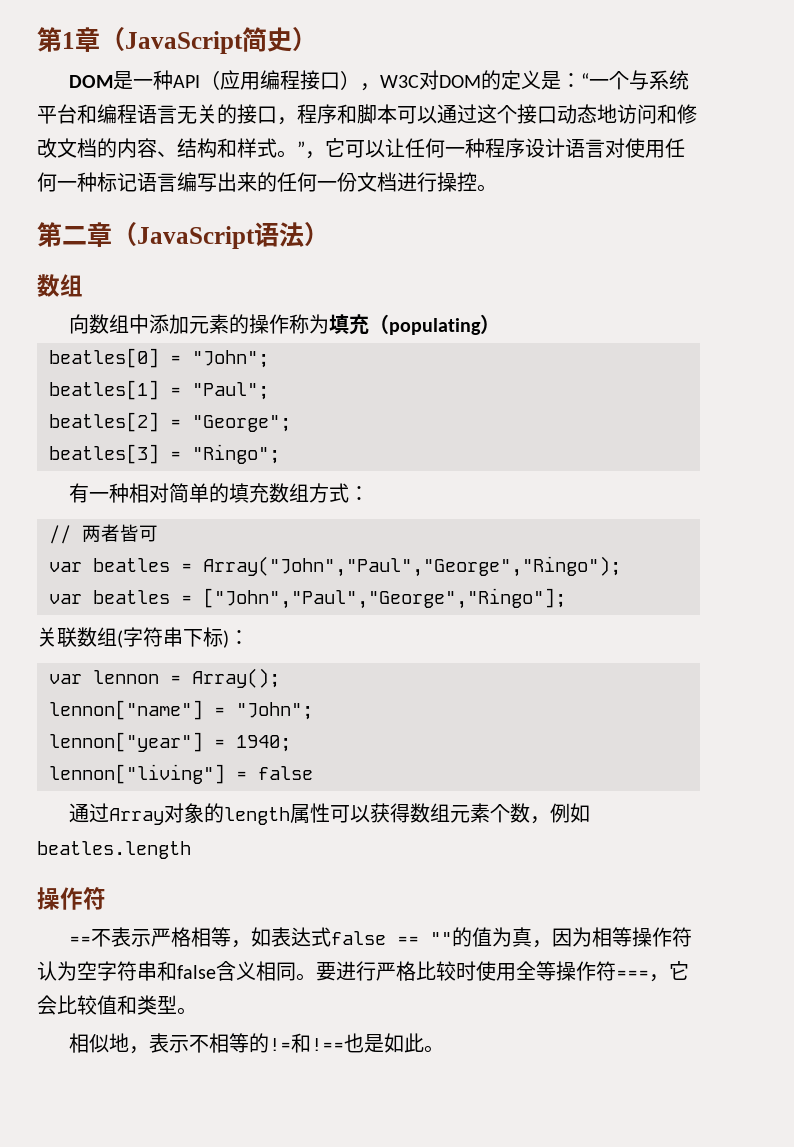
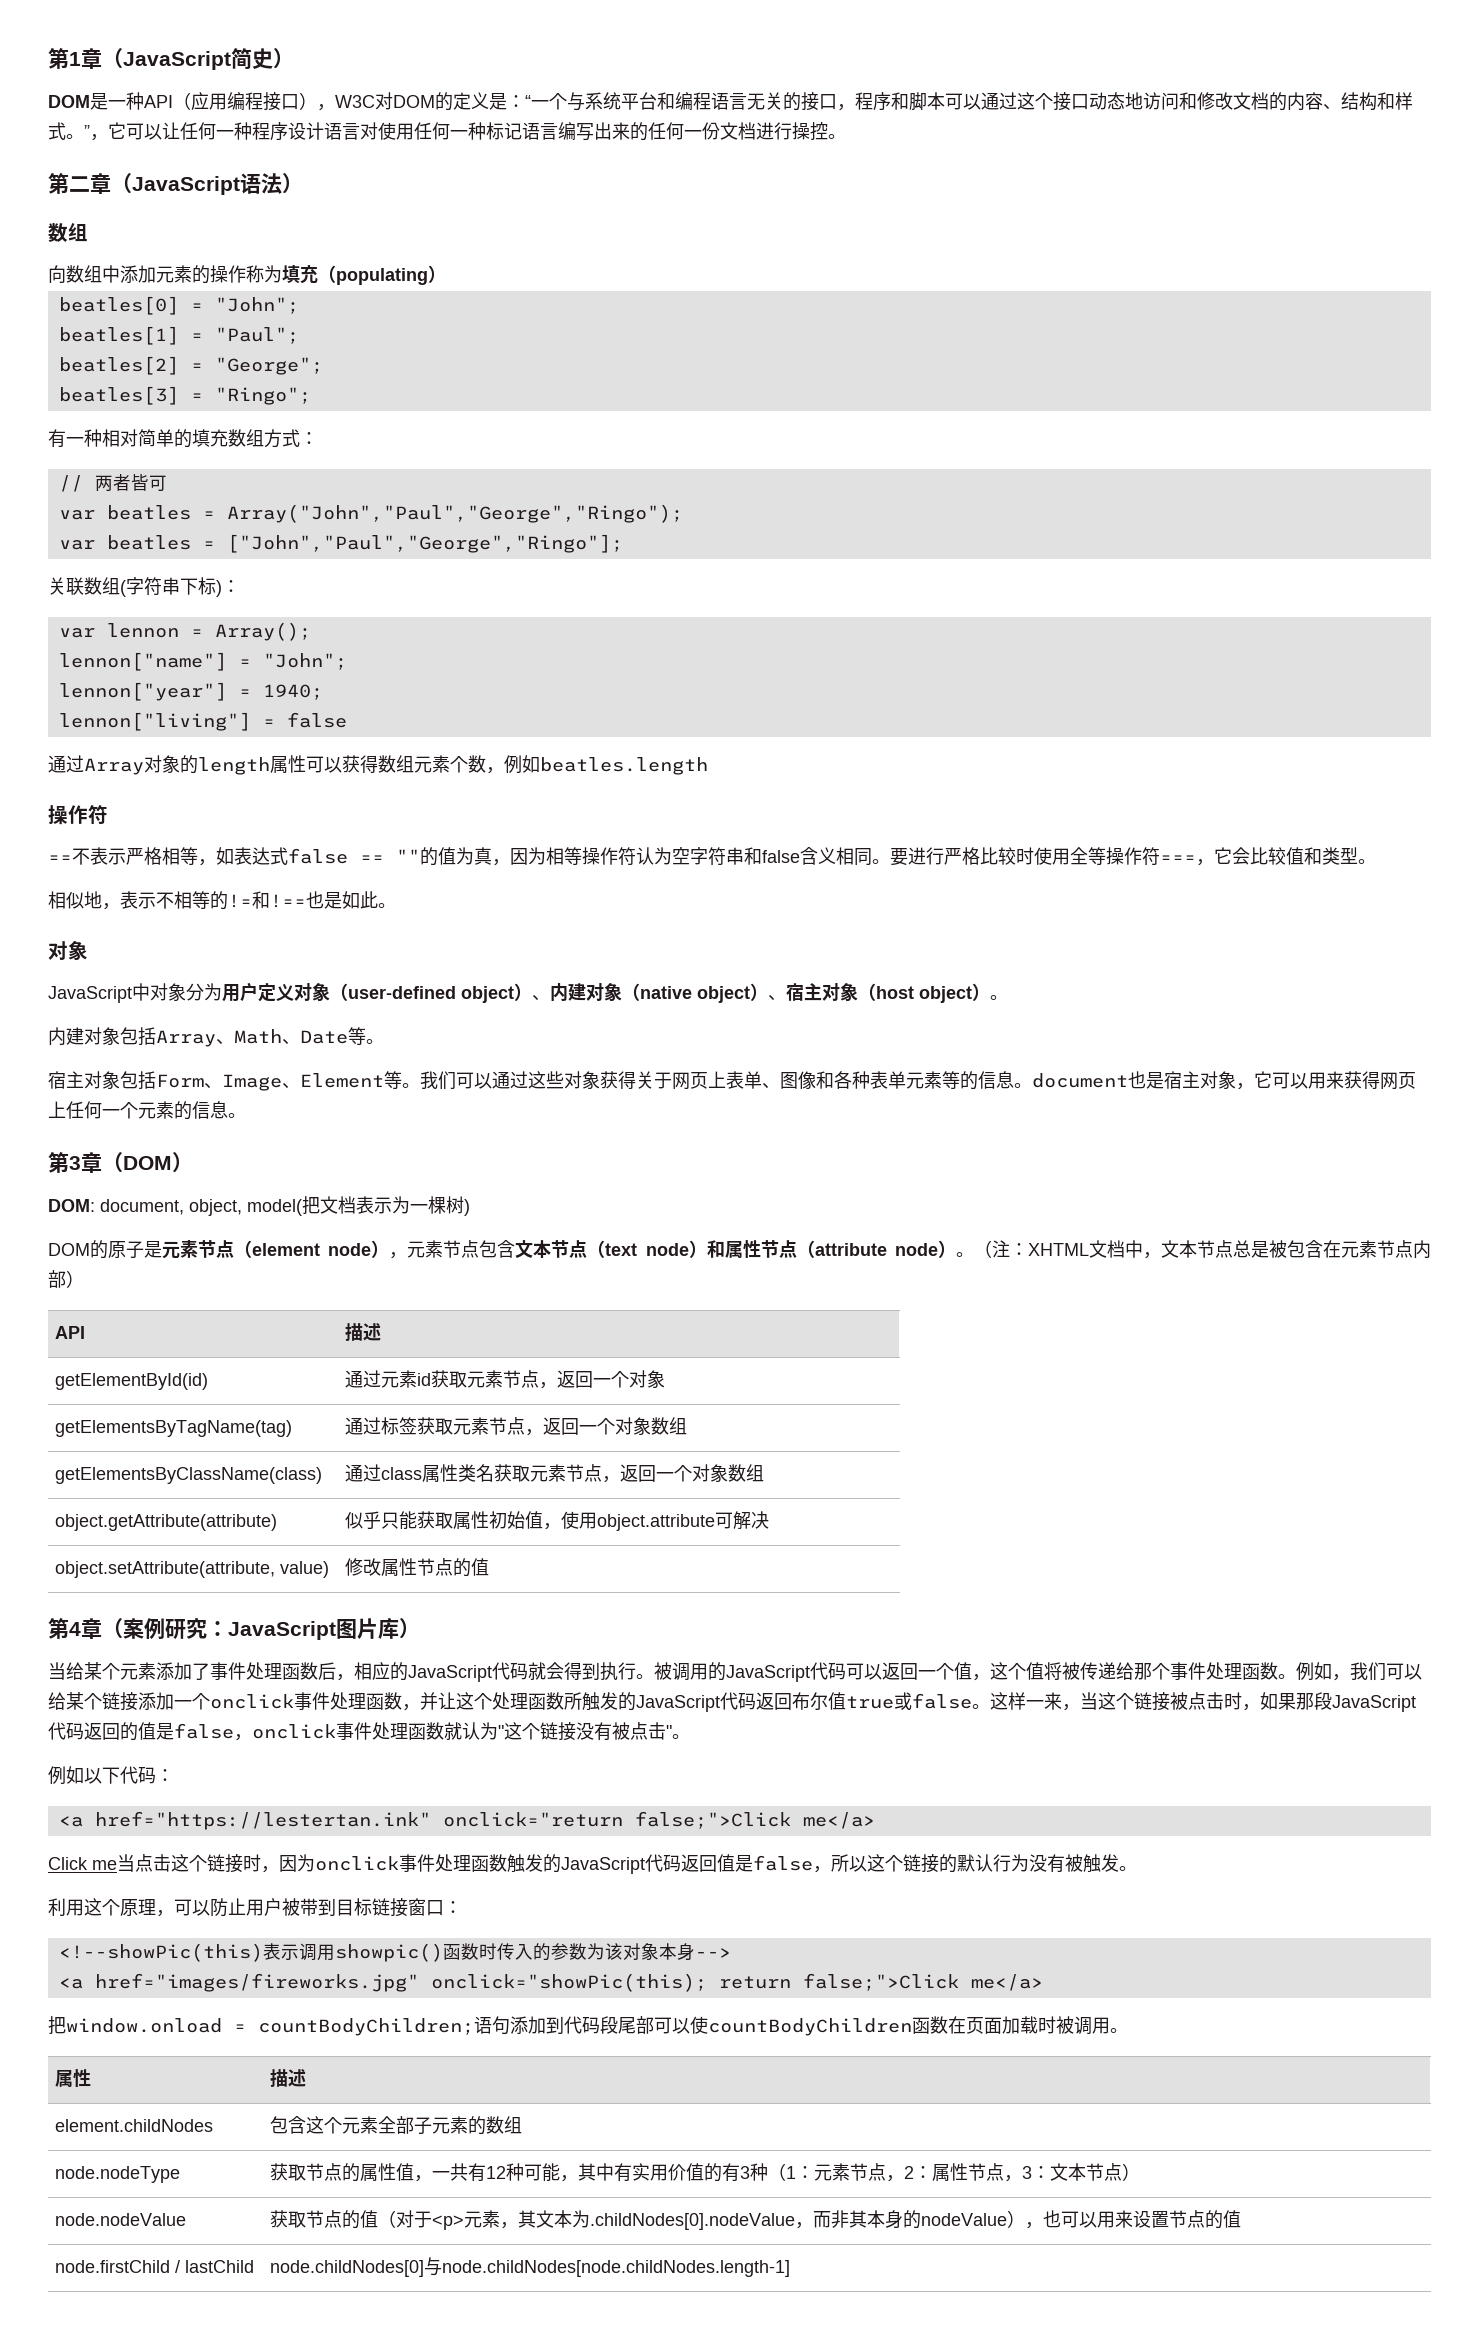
  相似地，表示不相等的!=和!==也是如此。
+ 对象
+ JavaScript中对象分为用户定义对象（user-defined object）、内建对象（native object）、宿主对象（host object）。
+ 内建对象包括Array、Math、Date等。
+ 宿主对象包括Form、Image、Element等。我们可以通过这些对象获得关于网页上表单、图像和各种表单元素等的信息。document也是宿主对象，它可以用来获得网页上任何一个元素的信息。
+ 第3章（DOM）
+ DOM: document, object, model(把文档表示为一棵树)
+ DOM的原子是元素节点（element node），元素节点包含文本节点（text node）和属性节点（attribute node）。（注：XHTML文档中，文本节点总是被包含在元素节点内部）
+ API | 描述
+ getElementById(id) | 通过元素id获取元素节点，返回一个对象
+ getElementsByTagName(tag) | 通过标签获取元素节点，返回一个对象数组
+ getElementsByClassName(class) | 通过class属性类名获取元素节点，返回一个对象数组
+ object.getAttribute(attribute) | 似乎只能获取属性初始值，使用object.attribute可解决
+ object.setAttribute(attribute, value) | 修改属性节点的值
+ 第4章（案例研究：JavaScript图片库）
+ 当给某个元素添加了事件处理函数后，相应的JavaScript代码就会得到执行。被调用的JavaScript代码可以返回一个值，这个值将被传递给那个事件处理函数。例如，我们可以给某个链接添加一个onclick事件处理函数，并让这个处理函数所触发的JavaScript代码返回布尔值true或false。这样一来，当这个链接被点击时，如果那段JavaScript代码返回的值是false，onclick事件处理函数就认为"这个链接没有被点击"。
+ 例如以下代码：
+ <a href="https://lestertan.ink" onclick="return false;">Click me</a>
+ Click me当点击这个链接时，因为onclick事件处理函数触发的JavaScript代码返回值是false，所以这个链接的默认行为没有被触发。
+ 利用这个原理，可以防止用户被带到目标链接窗口：
+ <!--showPic(this)表示调用showpic()函数时传入的参数为该对象本身-->
+ <a href="images/fireworks.jpg" onclick="showPic(this); return false;">Click me</a>
+ 把window.onload = countBodyChildren;语句添加到代码段尾部可以使countBodyChildren函数在页面加载时被调用。
+ 属性 | 描述
+ element.childNodes | 包含这个元素全部子元素的数组
+ node.nodeType | 获取节点的属性值，一共有12种可能，其中有实用价值的有3种（1：元素节点，2：属性节点，3：文本节点）
+ node.nodeValue | 获取节点的值（对于<p>元素，其文本为.childNodes[0].nodeValue，而非其本身的nodeValue），也可以用来设置节点的值
+ node.firstChild / lastChild | node.childNodes[0]与node.childNodes[node.childNodes.length-1]

